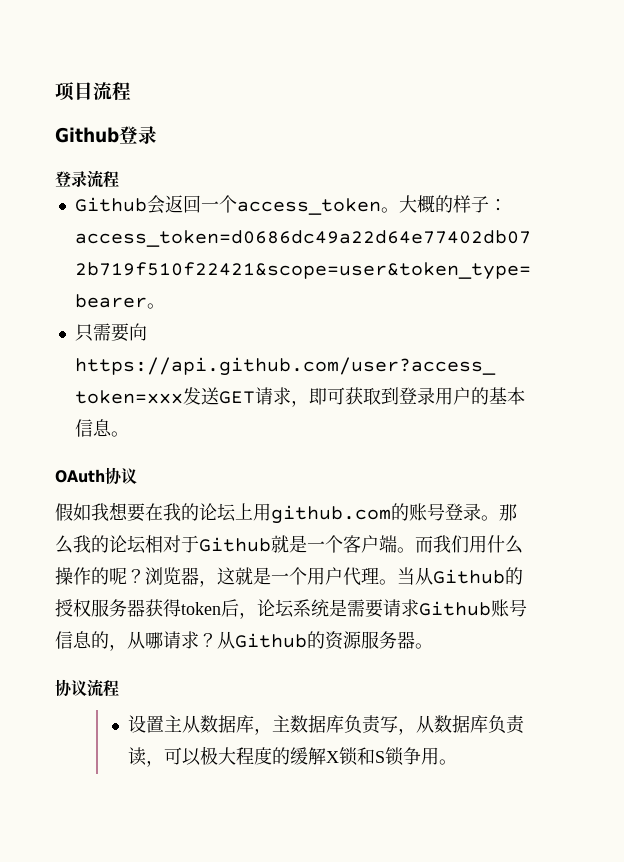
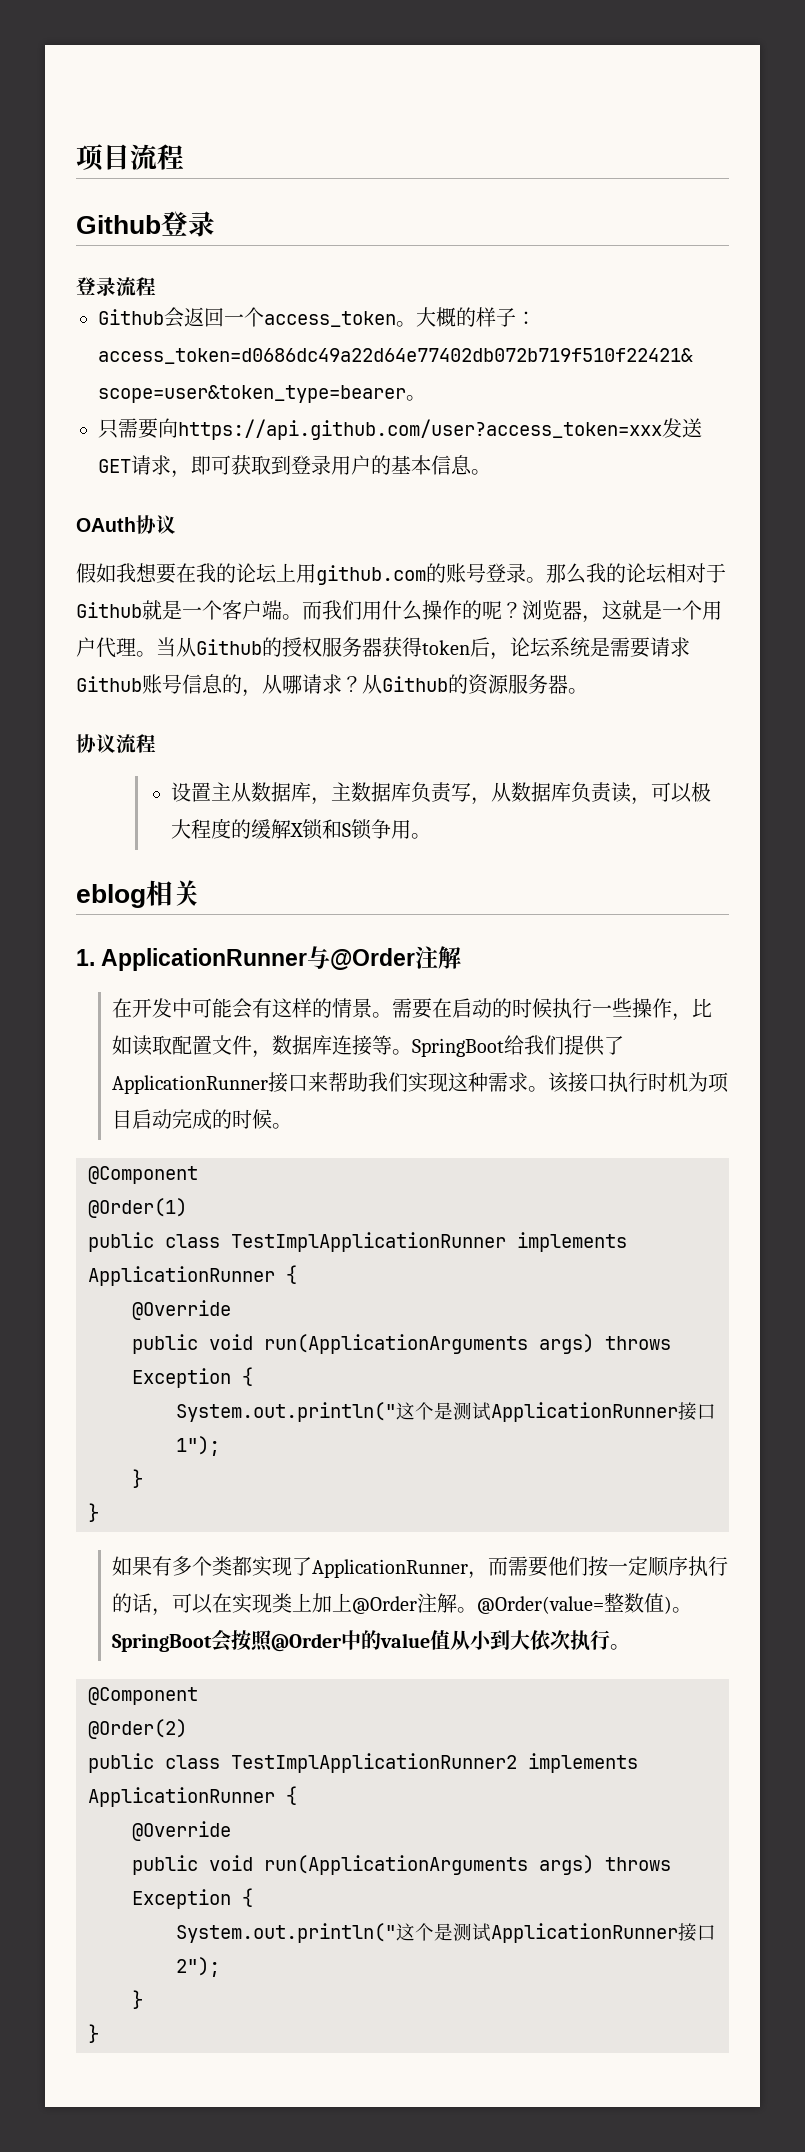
+ eblog相关
+ 1. ApplicationRunner与@Order注解
+ 在开发中可能会有这样的情景。需要在启动的时候执行一些操作，比如读取配置文件，数据库连接等。SpringBoot给我们提供了ApplicationRunner接口来帮助我们实现这种需求。该接口执行时机为项目启动完成的时候。
+ @Component
+ @Order(1)
+ public class TestImplApplicationRunner implements ApplicationRunner {
+ @Override
+ public void run(ApplicationArguments args) throws Exception {
+ System.out.println("这个是测试ApplicationRunner接口1");
+ }
+ }
+ 如果有多个类都实现了ApplicationRunner，而需要他们按一定顺序执行的话，可以在实现类上加上@Order注解。@Order(value=整数值)。SpringBoot会按照@Order中的value值从小到大依次执行。
+ @Component
+ @Order(2)
+ public class TestImplApplicationRunner2 implements ApplicationRunner {
+ @Override
+ public void run(ApplicationArguments args) throws Exception {
+ System.out.println("这个是测试ApplicationRunner接口2");
+ }
+ }

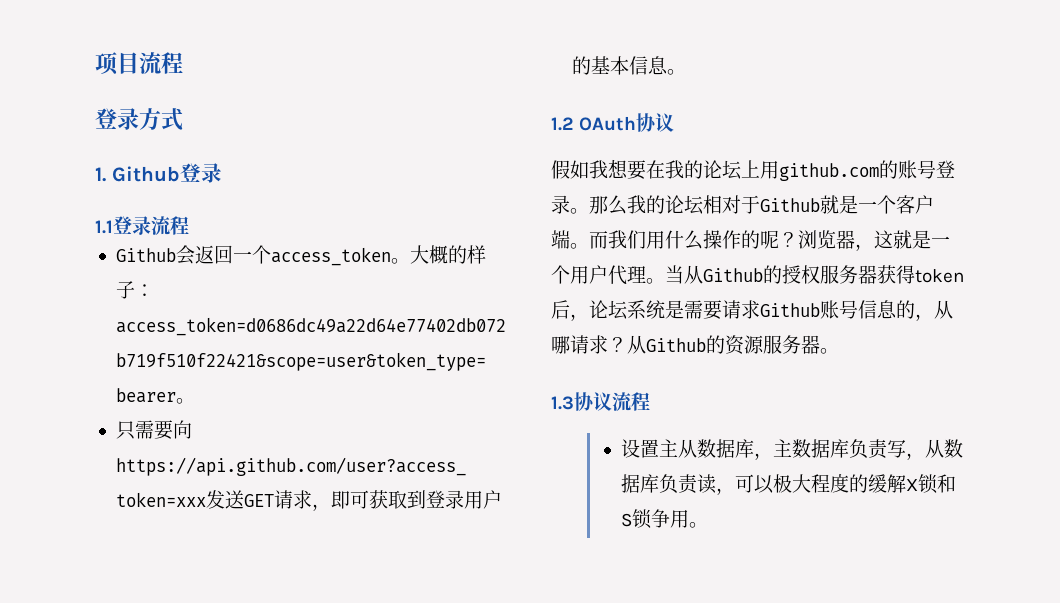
- Github登录
+ 登录方式
+ 1. Github登录
- 登录流程
+ 1.1登录流程
- OAuth协议
+ 1.2 OAuth协议
- 协议流程
+ 1.3协议流程
- eblog相关
- 1. ApplicationRunner与@Order注解
- 在开发中可能会有这样的情景。需要在启动的时候执行一些操作，比如读取配置文件，数据库连接等。SpringBoot给我们提供了ApplicationRunner接口来帮助我们实现这种需求。该接口执行时机为项目启动完成的时候。
- @Component
- @Order(1)
- public class TestImplApplicationRunner implements ApplicationRunner {
- @Override
- public void run(ApplicationArguments args) throws Exception {
- System.out.println("这个是测试ApplicationRunner接口1");
- }
- }
- 如果有多个类都实现了ApplicationRunner，而需要他们按一定顺序执行的话，可以在实现类上加上@Order注解。@Order(value=整数值)。SpringBoot会按照@Order中的value值从小到大依次执行。
- @Component
- @Order(2)
- public class TestImplApplicationRunner2 implements ApplicationRunner {
- @Override
- public void run(ApplicationArguments args) throws Exception {
- System.out.println("这个是测试ApplicationRunner接口2");
- }
- }

